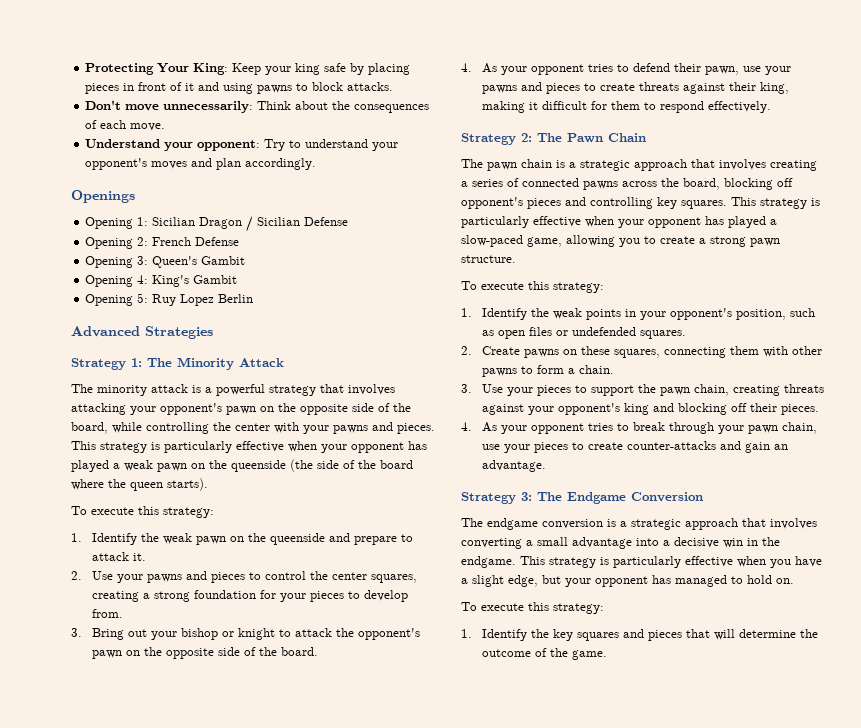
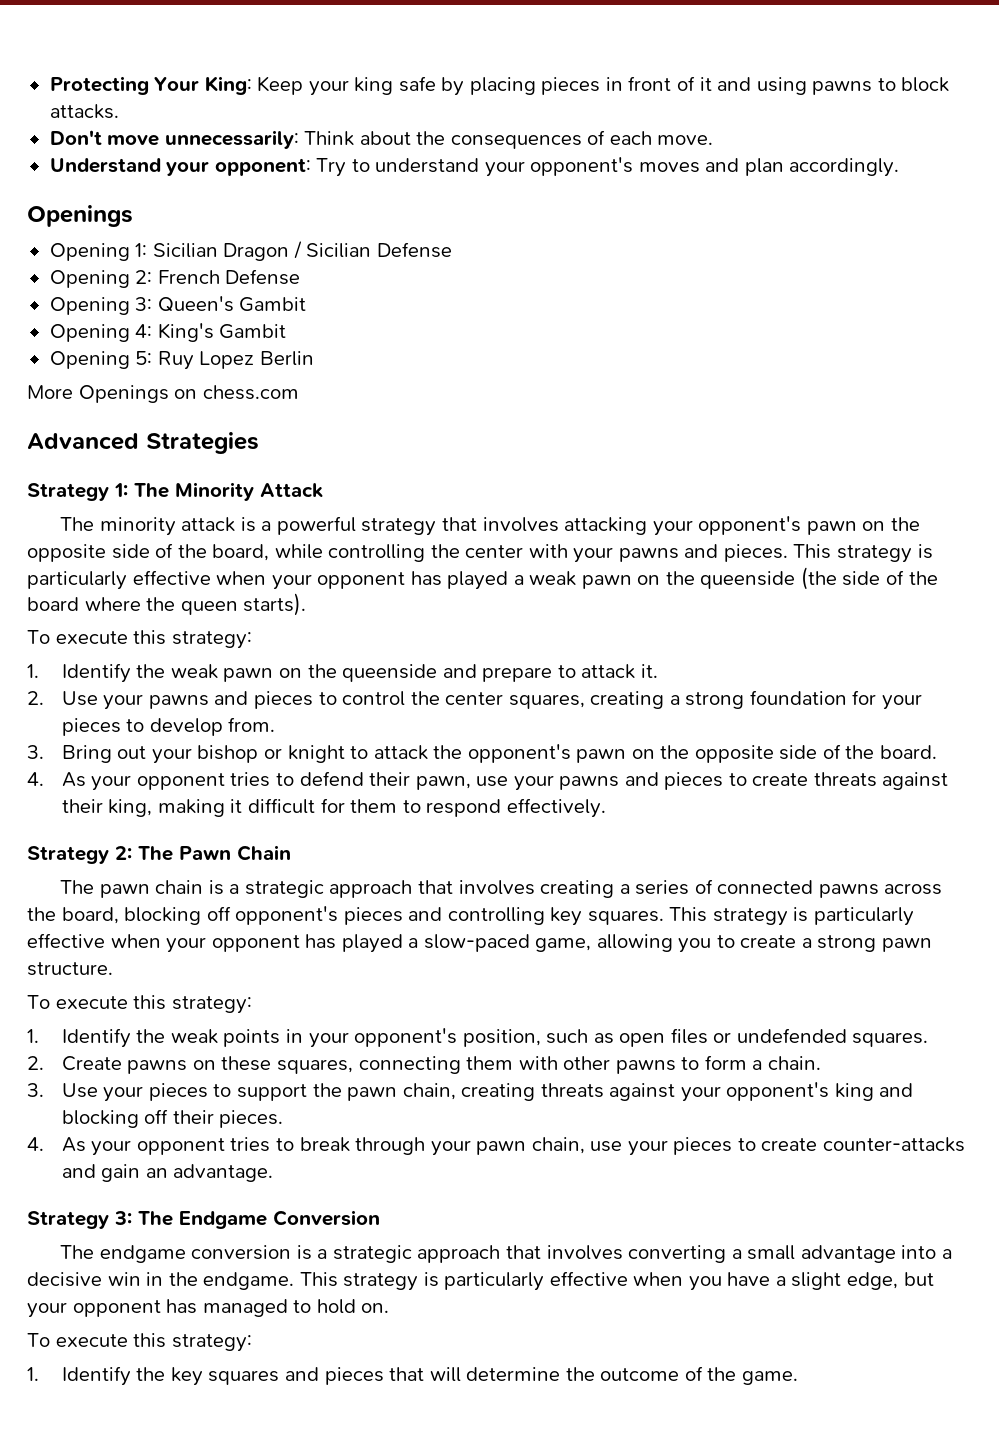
+ More Openings on chess.com

